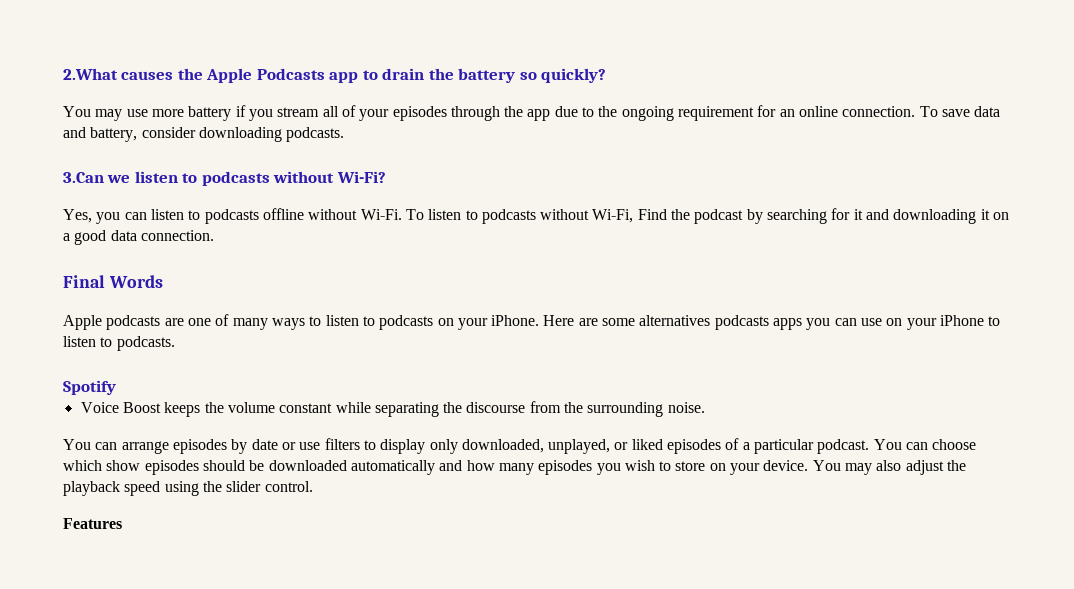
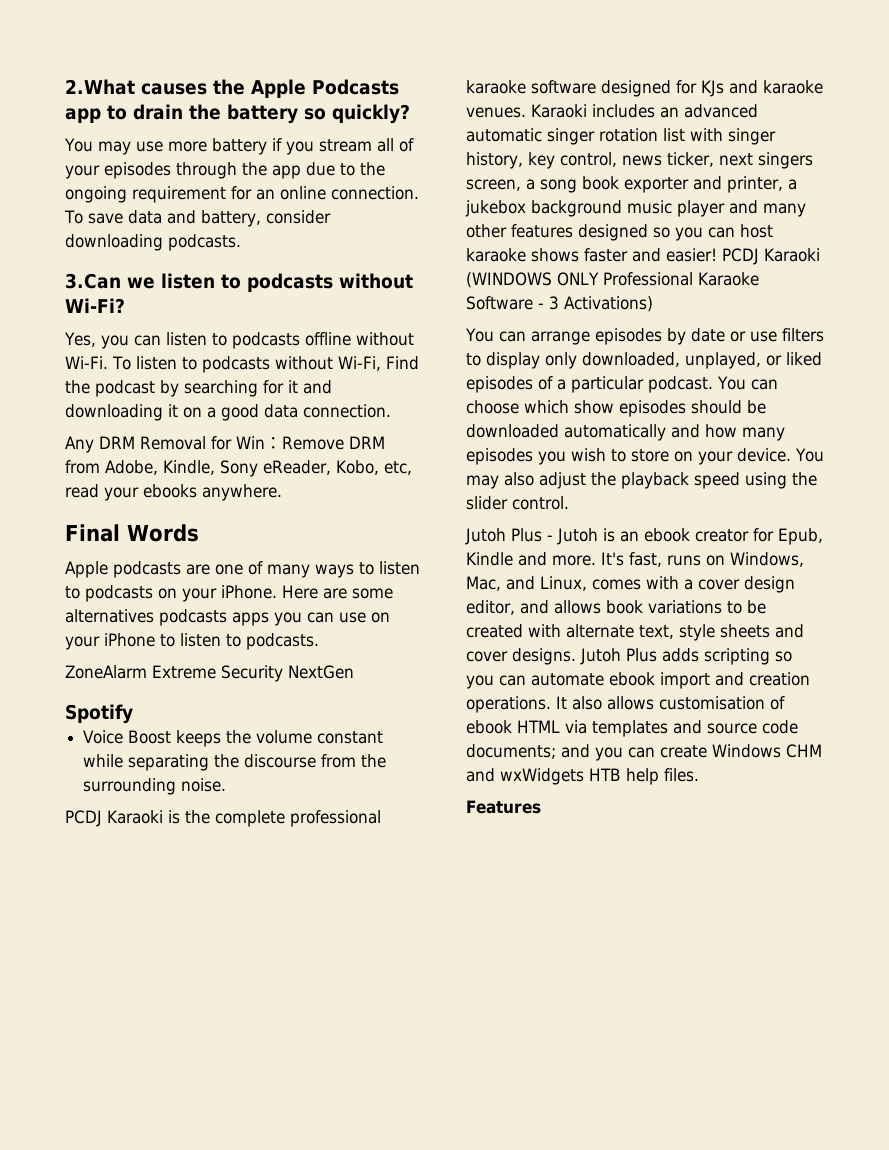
+ Any DRM Removal for Win：Remove DRM from Adobe, Kindle, Sony eReader, Kobo, etc, read your ebooks anywhere.
+ ZoneAlarm Extreme Security NextGen
+ PCDJ Karaoki is the complete professional karaoke software designed for KJs and karaoke venues. Karaoki includes an advanced automatic singer rotation list with singer history, key control, news ticker, next singers screen, a song book exporter and printer, a jukebox background music player and many other features designed so you can host karaoke shows faster and easier! PCDJ Karaoki (WINDOWS ONLY Professional Karaoke Software - 3 Activations)
+ Jutoh Plus - Jutoh is an ebook creator for Epub, Kindle and more. It's fast, runs on Windows, Mac, and Linux, comes with a cover design editor, and allows book variations to be created with alternate text, style sheets and cover designs. Jutoh Plus adds scripting so you can automate ebook import and creation operations. It also allows customisation of ebook HTML via templates and source code documents; and you can create Windows CHM and wxWidgets HTB help files.

